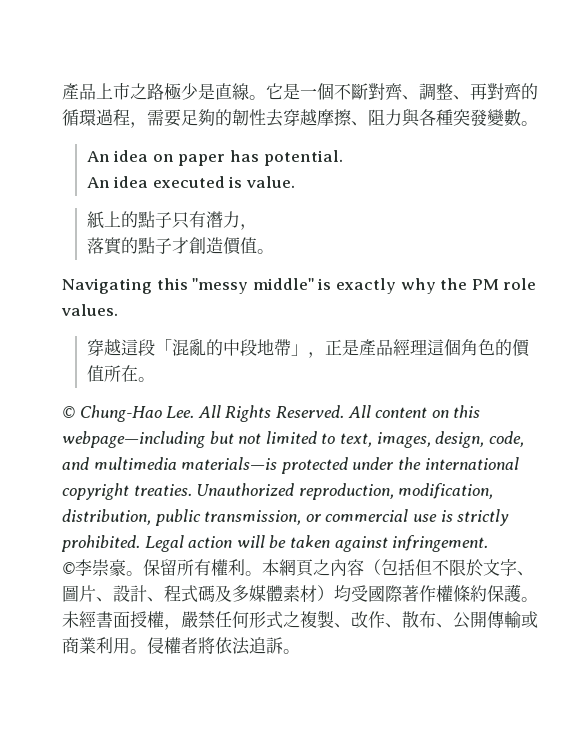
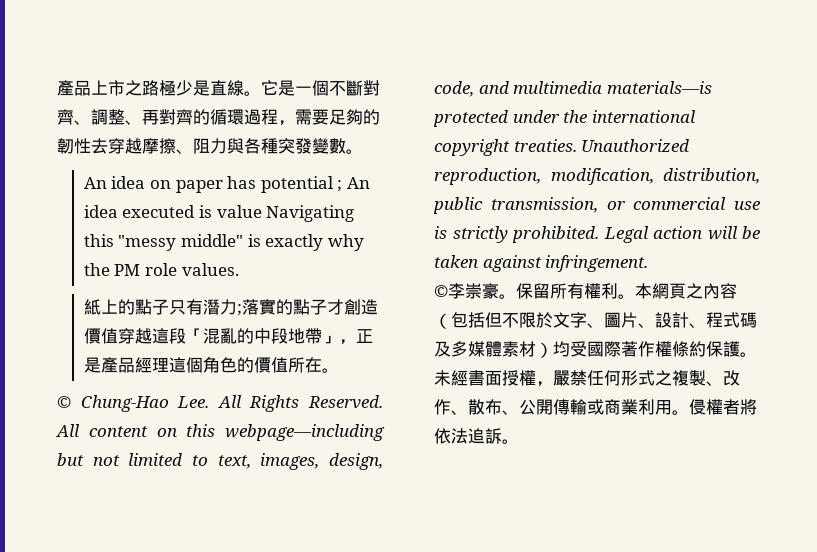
- An idea on paper has potential.
- An idea executed is value.
- 紙上的點子只有潛力，
- 落實的點子才創造價值。
- Navigating this "messy middle" is exactly why the PM role values.
+ An idea on paper has potential ; An idea executed is value Navigating this "messy middle" is exactly why the PM role values.
- 穿越這段「混亂的中段地帶」，正是產品經理這個角色的價值所在。
+ 紙上的點子只有潛力;落實的點子才創造價值穿越這段「混亂的中段地帶」，正是產品經理這個角色的價值所在。

